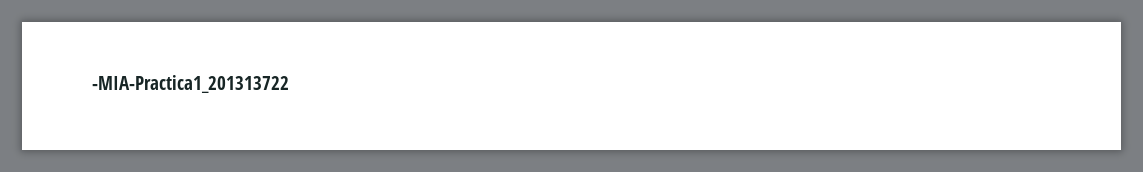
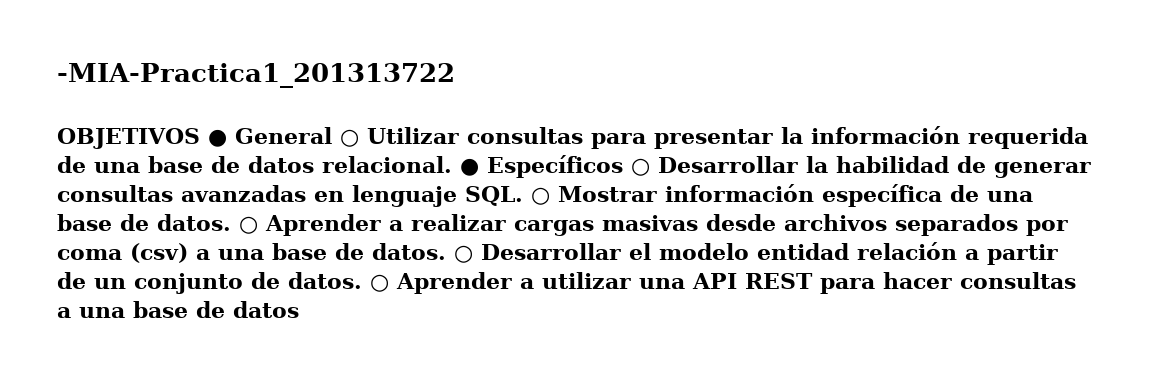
+ OBJETIVOS ● General ○ Utilizar consultas para presentar la información requerida de una base de datos relacional. ● Específicos ○ Desarrollar la habilidad de generar consultas avanzadas en lenguaje SQL. ○ Mostrar información específica de una base de datos. ○ Aprender a realizar cargas masivas desde archivos separados por coma (csv) a una base de datos. ○ Desarrollar el modelo entidad relación a partir de un conjunto de datos. ○ Aprender a utilizar una API REST para hacer consultas a una base de datos

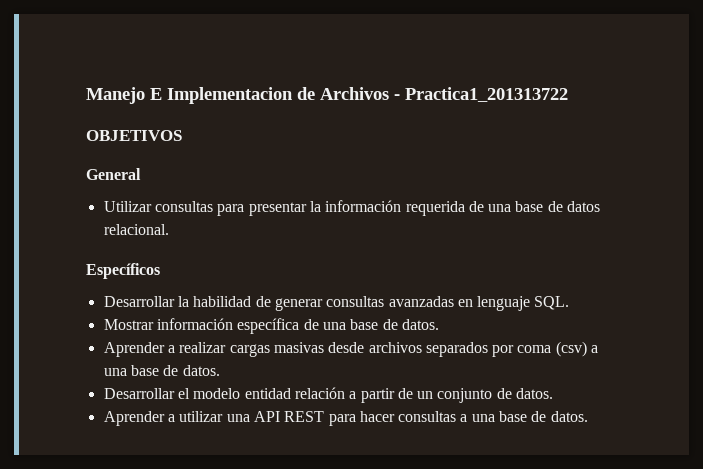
- -MIA-Practica1_201313722
+ Manejo E Implementacion de Archivos - Practica1_201313722
- OBJETIVOS ● General ○ Utilizar consultas para presentar la información requerida de una base de datos relacional. ● Específicos ○ Desarrollar la habilidad de generar consultas avanzadas en lenguaje SQL. ○ Mostrar información específica de una base de datos. ○ Aprender a realizar cargas masivas desde archivos separados por coma (csv) a una base de datos. ○ Desarrollar el modelo entidad relación a partir de un conjunto de datos. ○ Aprender a utilizar una API REST para hacer consultas a una base de datos
+ OBJETIVOS
+ General
+ Utilizar consultas para presentar la información requerida de una base de datos relacional.
+ Específicos
+ Desarrollar la habilidad de generar consultas avanzadas en lenguaje SQL.
+ Mostrar información específica de una base de datos.
+ Aprender a realizar cargas masivas desde archivos separados por coma (csv) a una base de datos.
+ Desarrollar el modelo entidad relación a partir de un conjunto de datos.
+ Aprender a utilizar una API REST para hacer consultas a una base de datos.

